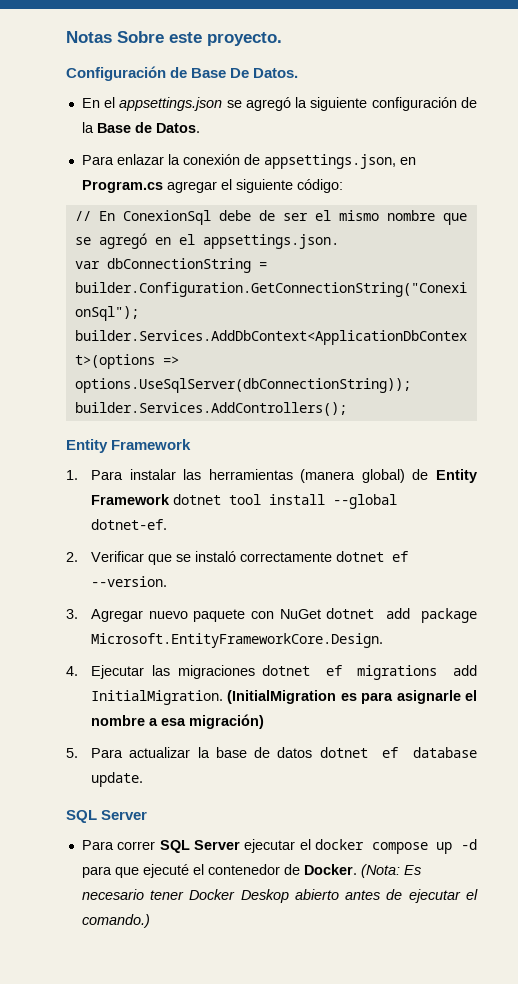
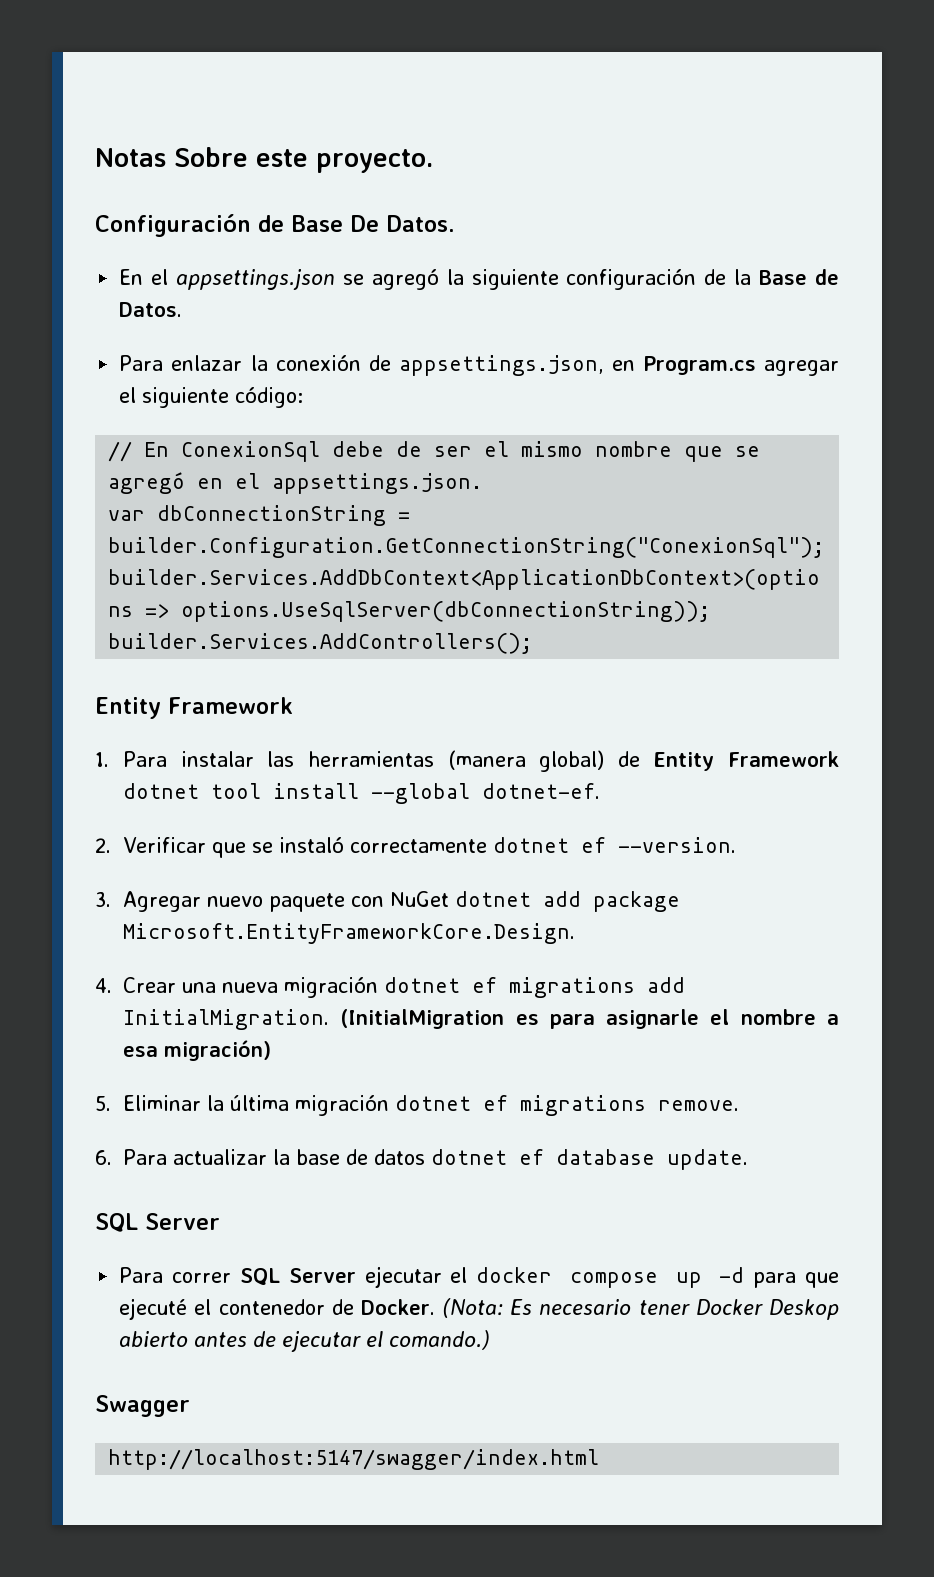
- 4. Ejecutar las migraciones dotnet ef migrations add InitialMigration.
+ 4. Crear una nueva migración dotnet ef migrations add InitialMigration.
- 5. Para actualizar la base de datos dotnet ef database update.
+ 5. Eliminar la última migración dotnet ef migrations remove.
+ 6. Para actualizar la base de datos dotnet ef database update.
+ Swagger
+ http://localhost:5147/swagger/index.html

